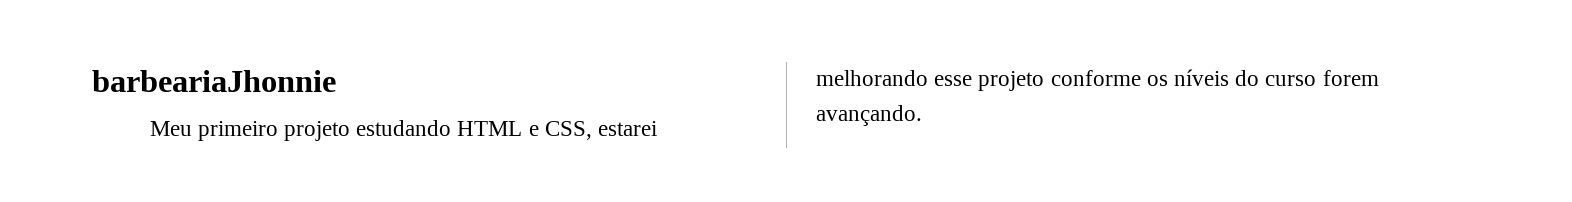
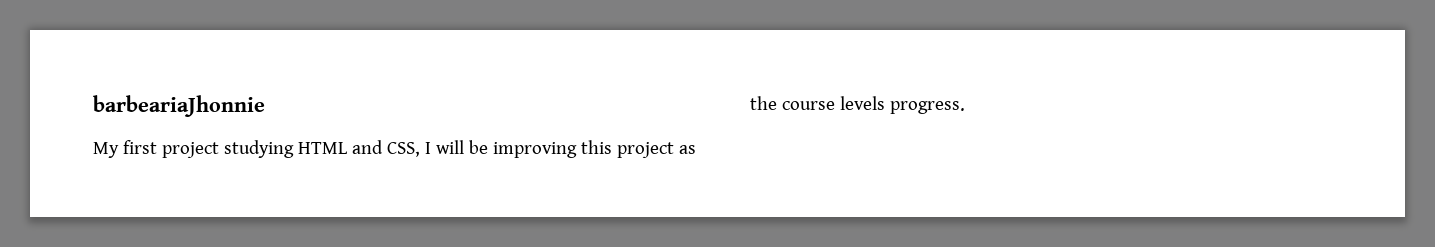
- Meu primeiro projeto estudando HTML e CSS, estarei melhorando esse projeto conforme os níveis do curso forem avançando.
+ My first project studying HTML and CSS, I will be improving this project as the course levels progress.

